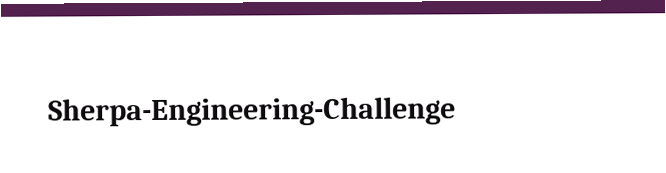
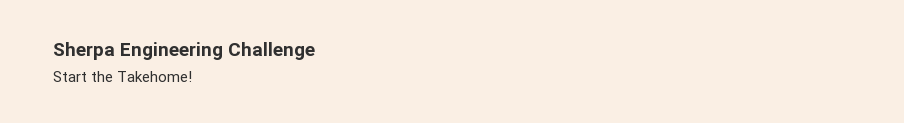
- Sherpa-Engineering-Challenge
+ Sherpa Engineering Challenge
+ Start the Takehome!

